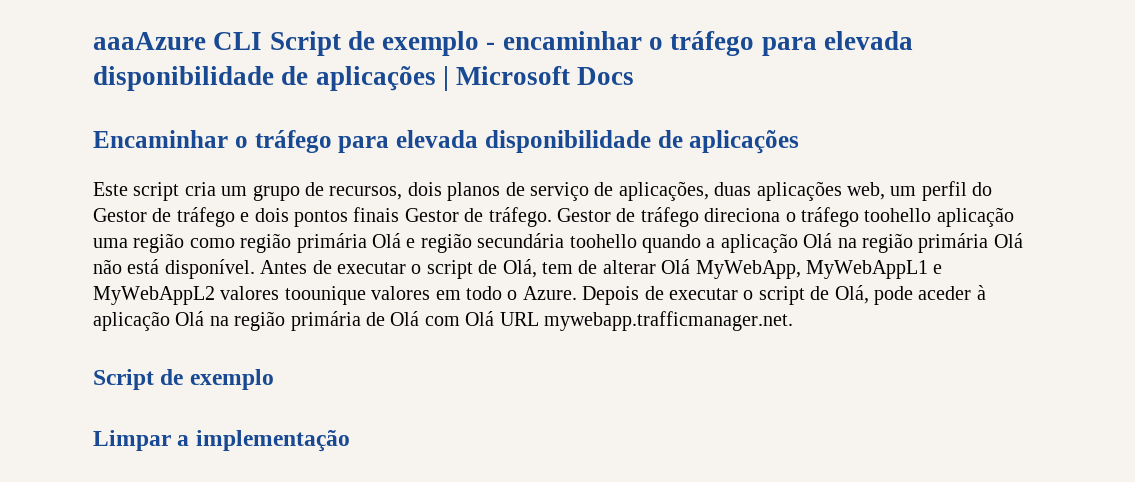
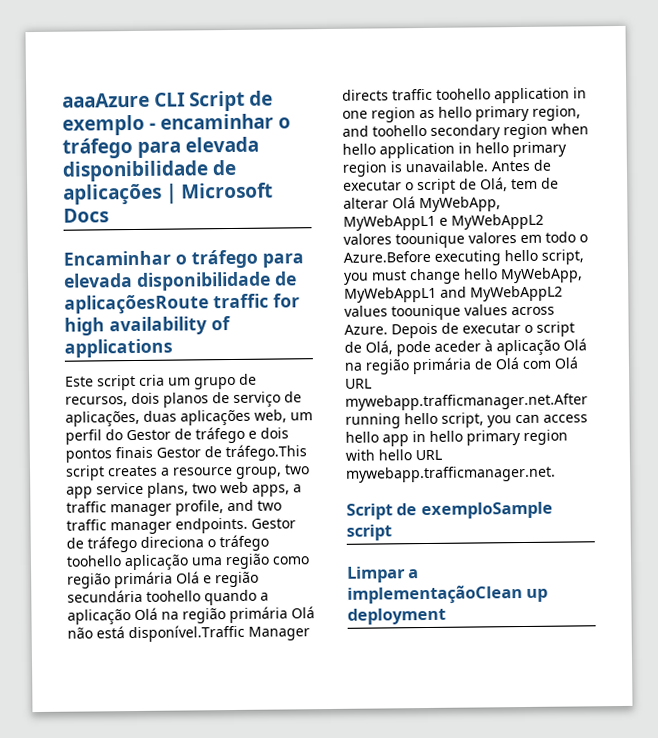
- Encaminhar o tráfego para elevada disponibilidade de aplicações
+ Encaminhar o tráfego para elevada disponibilidade de aplicaçõesRoute traffic for high availability of applications
- Este script cria um grupo de recursos, dois planos de serviço de aplicações, duas aplicações web, um perfil do Gestor de tráfego e dois pontos finais Gestor de tráfego.
+ Este script cria um grupo de recursos, dois planos de serviço de aplicações, duas aplicações web, um perfil do Gestor de tráfego e dois pontos finais Gestor de tráfego.This script creates a resource group, two app service plans, two web apps, a traffic manager profile, and two traffic manager endpoints.
- Gestor de tráfego direciona o tráfego toohello aplicação uma região como região primária Olá e região secundária toohello quando a aplicação Olá na região primária Olá não está disponível.
+ Gestor de tráfego direciona o tráfego toohello aplicação uma região como região primária Olá e região secundária toohello quando a aplicação Olá na região primária Olá não está disponível.Traffic Manager directs traffic toohello application in one region as hello primary region, and toohello secondary region when hello application in hello primary region is unavailable.
- Antes de executar o script de Olá, tem de alterar Olá MyWebApp, MyWebAppL1 e MyWebAppL2 valores toounique valores em todo o Azure.
+ Antes de executar o script de Olá, tem de alterar Olá MyWebApp, MyWebAppL1 e MyWebAppL2 valores toounique valores em todo o Azure.Before executing hello script, you must change hello MyWebApp, MyWebAppL1 and MyWebAppL2 values toounique values across Azure.
- Depois de executar o script de Olá, pode aceder à aplicação Olá na região primária de Olá com Olá URL mywebapp.trafficmanager.net.
- Script de exemplo
+ Depois de executar o script de Olá, pode aceder à aplicação Olá na região primária de Olá com Olá URL mywebapp.trafficmanager.net.After running hello script, you can access hello app in hello primary region with hello URL mywebapp.trafficmanager.net.
+ Script de exemploSample script
- Limpar a implementação
+ Limpar a implementaçãoClean up deployment

